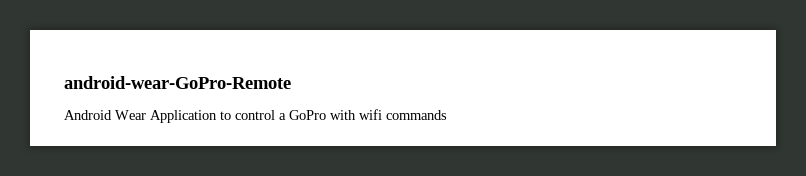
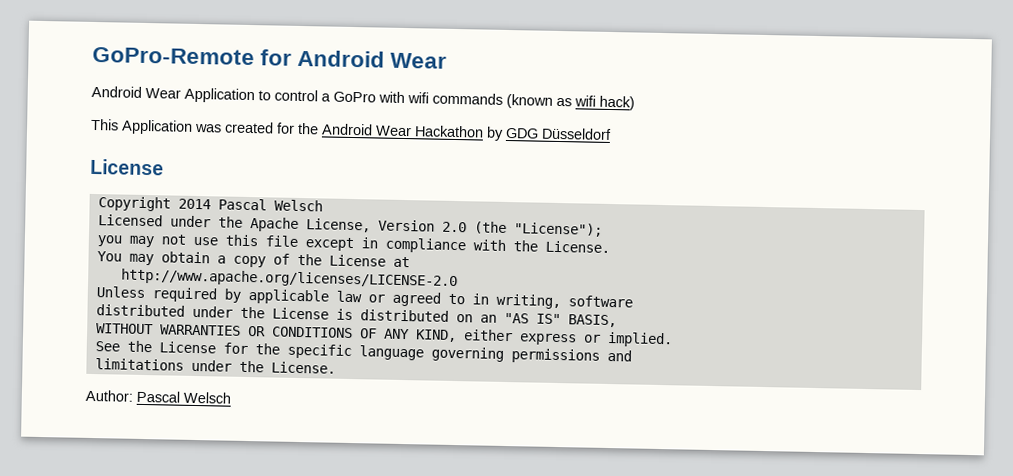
- android-wear-GoPro-Remote
+ GoPro-Remote for Android Wear
- Android Wear Application to control a GoPro with wifi commands
+ Android Wear Application to control a GoPro with wifi commands (known as wifi hack)
+ This Application was created for the Android Wear Hackathon by GDG Düsseldorf
+ License
+ Copyright 2014 Pascal Welsch
+ Licensed under the Apache License, Version 2.0 (the "License");
+ you may not use this file except in compliance with the License.
+ You may obtain a copy of the License at
+ http://www.apache.org/licenses/LICENSE-2.0
+ Unless required by applicable law or agreed to in writing, software
+ distributed under the License is distributed on an "AS IS" BASIS,
+ WITHOUT WARRANTIES OR CONDITIONS OF ANY KIND, either express or implied.
+ See the License for the specific language governing permissions and
+ limitations under the License.
+ Author: Pascal Welsch

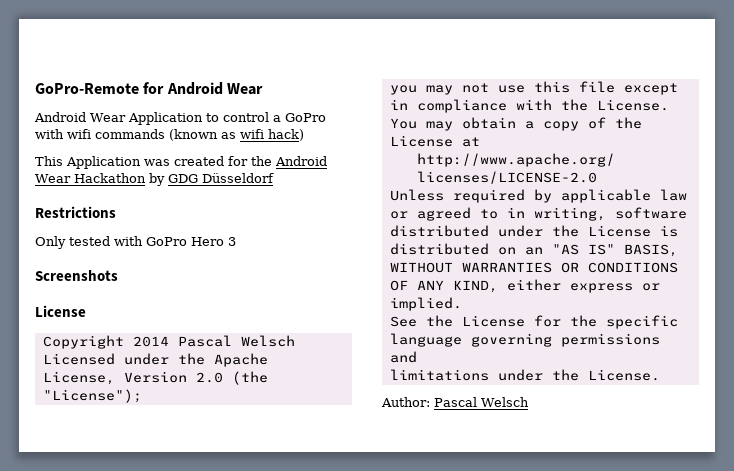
+ Restrictions
+ Only tested with GoPro Hero 3
+ Screenshots

